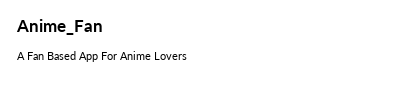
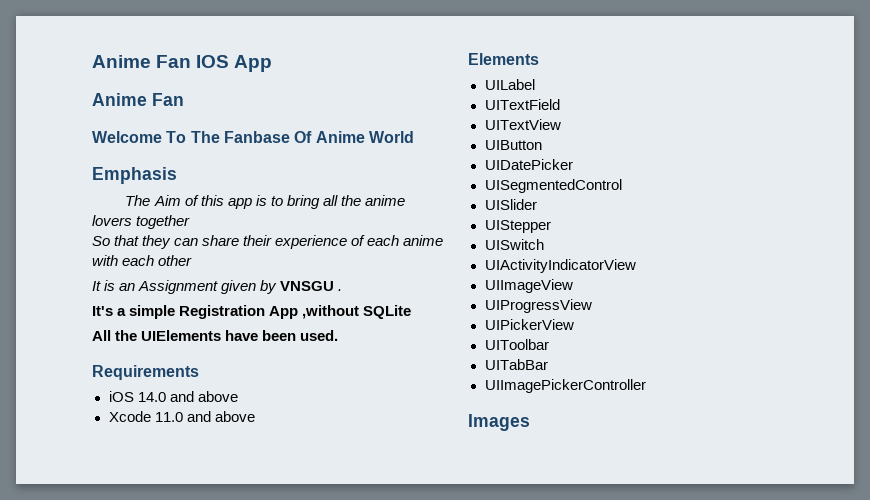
- Anime_Fan
- A Fan Based App For Anime Lovers
+ Anime Fan IOS App
+ Anime Fan
+ Welcome To The Fanbase Of Anime World
+ Emphasis
+ The Aim of this app is to bring all the anime lovers together
+ So that they can share their experience of each anime with each other
+ It is an Assignment given by VNSGU .
+ It's a simple Registration App ,without SQLite
+ All the UIElements have been used.
+ Requirements
+ iOS 14.0 and above
+ Xcode 11.0 and above
+ Elements
+ UILabel
+ UITextField
+ UITextView
+ UIButton
+ UIDatePicker
+ UISegmentedControl
+ UISlider
+ UIStepper
+ UISwitch
+ UIActivityIndicatorView
+ UIImageView
+ UIProgressView
+ UIPickerView
+ UIToolbar
+ UITabBar
+ UIImagePickerController
+ Images

